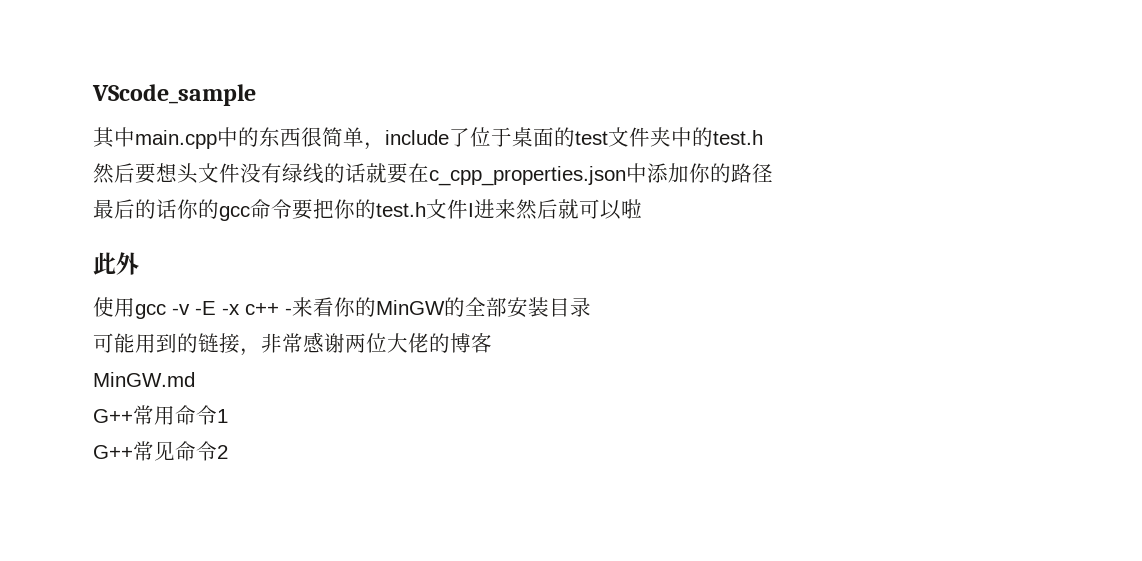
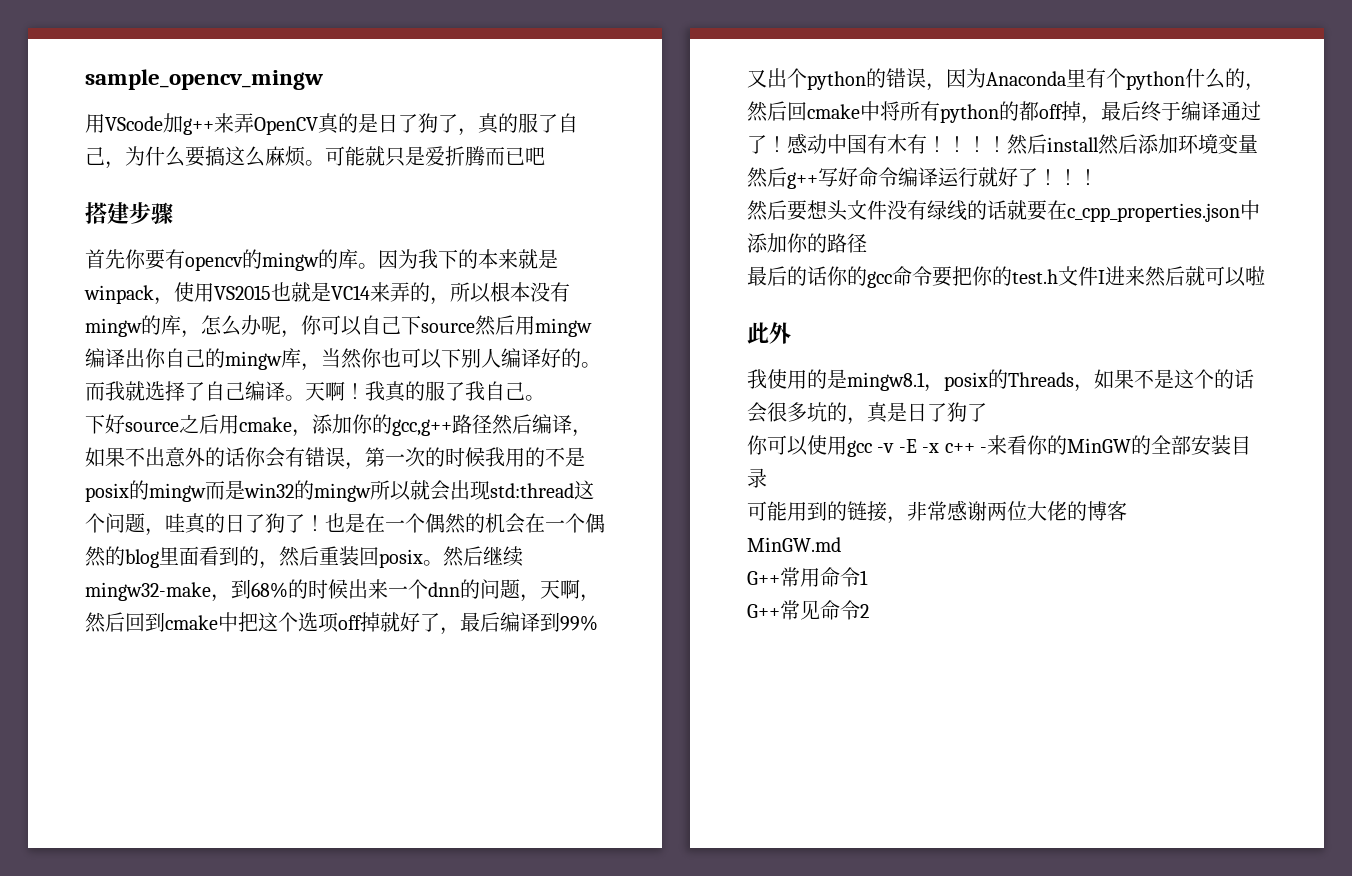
- VScode_sample
- 其中main.cpp中的东西很简单，include了位于桌面的test文件夹中的test.h
+ sample_opencv_mingw
+ 用VScode加g++来弄OpenCV真的是日了狗了，真的服了自己，为什么要搞这么麻烦。可能就只是爱折腾而已吧
+ 搭建步骤
+ 首先你要有opencv的mingw的库。因为我下的本来就是winpack，使用VS2015也就是VC14来弄的，所以根本没有mingw的库，怎么办呢，你可以自己下source然后用mingw编译出你自己的mingw库，当然你也可以下别人编译好的。而我就选择了自己编译。天啊！我真的服了我自己。
+ 下好source之后用cmake，添加你的gcc,g++路径然后编译，如果不出意外的话你会有错误，第一次的时候我用的不是posix的mingw而是win32的mingw所以就会出现std:thread这个问题，哇真的日了狗了！也是在一个偶然的机会在一个偶然的blog里面看到的，然后重装回posix。然后继续mingw32-make，到68%的时候出来一个dnn的问题，天啊，然后回到cmake中把这个选项off掉就好了，最后编译到99%又出个python的错误，因为Anaconda里有个python什么的，然后回cmake中将所有python的都off掉，最后终于编译通过了！感动中国有木有！！！！然后install然后添加环境变量然后g++写好命令编译运行就好了！！！
- 使用gcc -v -E -x c++ -来看你的MinGW的全部安装目录
+ 我使用的是mingw8.1，posix的Threads，如果不是这个的话会很多坑的，真是日了狗了
+ 你可以使用gcc -v -E -x c++ -来看你的MinGW的全部安装目录

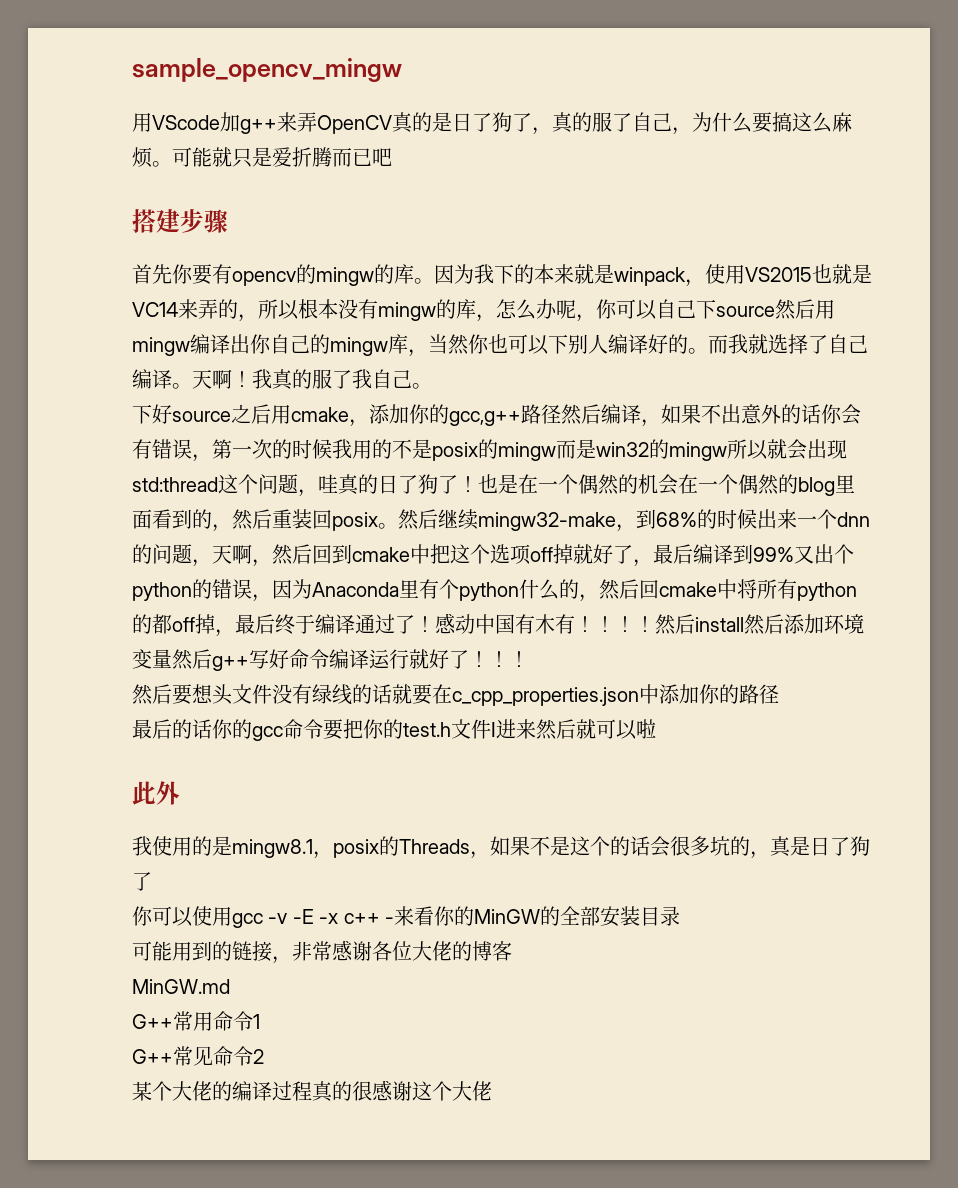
- 可能用到的链接，非常感谢两位大佬的博客
+ 可能用到的链接，非常感谢各位大佬的博客
+ 某个大佬的编译过程真的很感谢这个大佬

